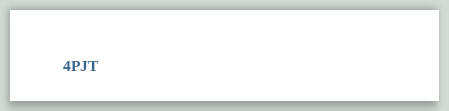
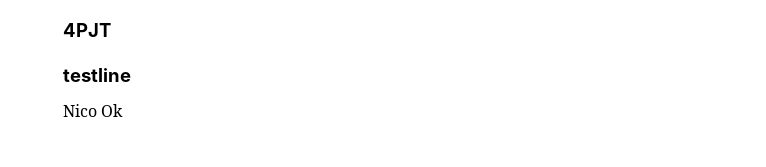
+ testline
+ Nico Ok

